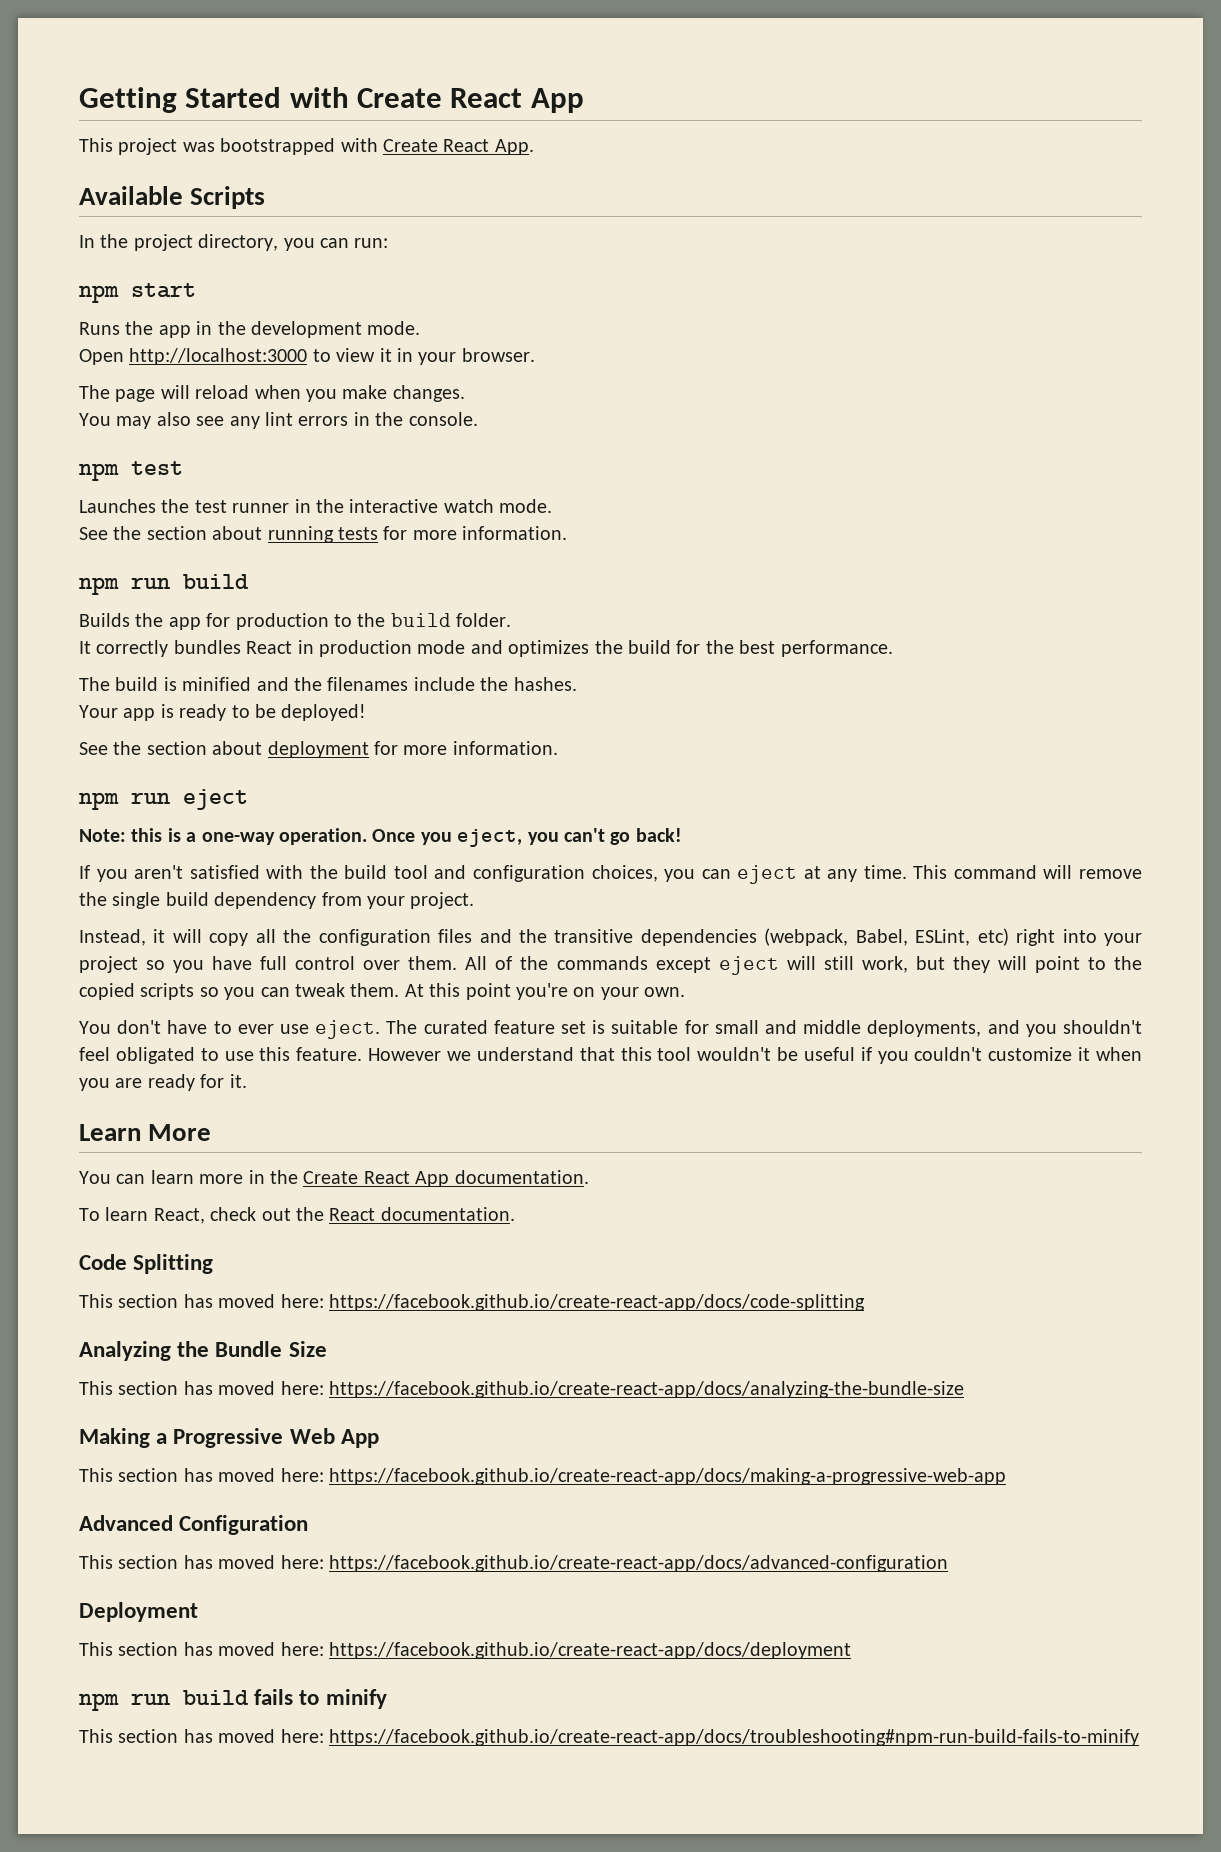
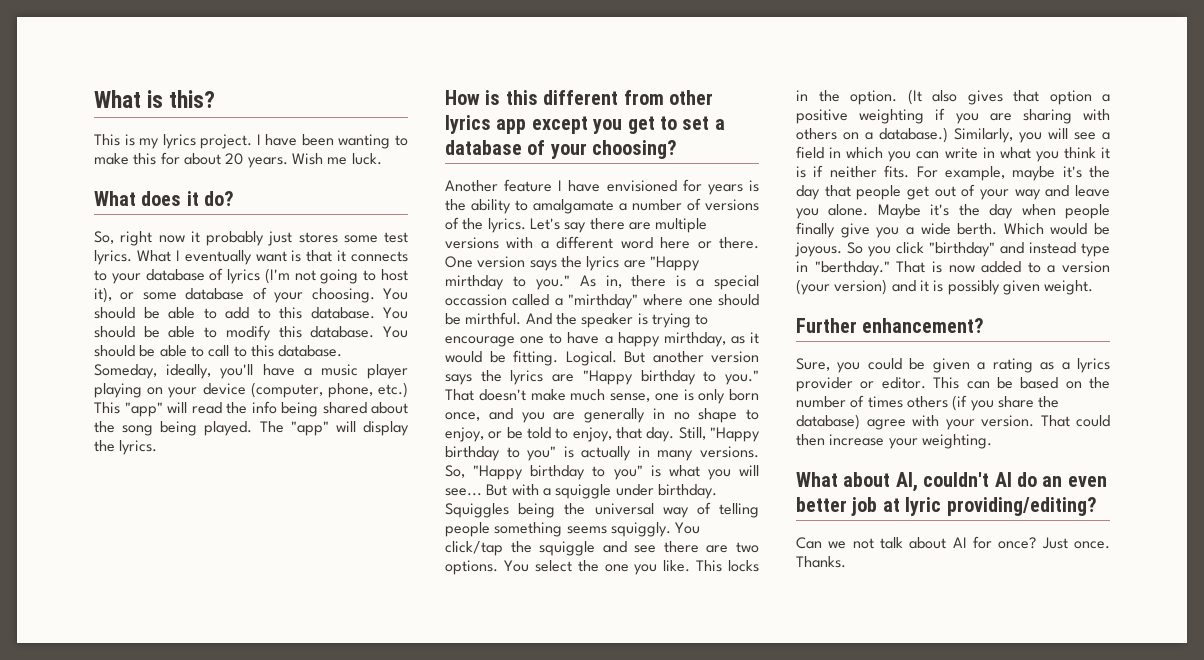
- Getting Started with Create React App
- This project was bootstrapped with Create React App.
- Available Scripts
- In the project directory, you can run:
- npm start
- Runs the app in the development mode.
- Open http://localhost:3000 to view it in your browser.
- The page will reload when you make changes.
- You may also see any lint errors in the console.
- npm test
- Launches the test runner in the interactive watch mode.
- See the section about running tests for more information.
- npm run build
- Builds the app for production to the build folder.
- It correctly bundles React in production mode and optimizes the build for the best performance.
- The build is minified and the filenames include the hashes.
- Your app is ready to be deployed!
- See the section about deployment for more information.
- npm run eject
- Note: this is a one-way operation. Once you eject, you can't go back!
- If you aren't satisfied with the build tool and configuration choices, you can eject at any time. This command will remove the single build dependency from your project.
- Instead, it will copy all the configuration files and the transitive dependencies (webpack, Babel, ESLint, etc) right into your project so you have full control over them. All of the commands except eject will still work, but they will point to the copied scripts so you can tweak them. At this point you're on your own.
- You don't have to ever use eject. The curated feature set is suitable for small and middle deployments, and you shouldn't feel obligated to use this feature. However we understand that this tool wouldn't be useful if you couldn't customize it when you are ready for it.
- Learn More
- You can learn more in the Create React App documentation.
- To learn React, check out the React documentation.
- Code Splitting
- This section has moved here: https://facebook.github.io/create-react-app/docs/code-splitting
- Analyzing the Bundle Size
- This section has moved here: https://facebook.github.io/create-react-app/docs/analyzing-the-bundle-size
- Making a Progressive Web App
- This section has moved here: https://facebook.github.io/create-react-app/docs/making-a-progressive-web-app
- Advanced Configuration
- This section has moved here: https://facebook.github.io/create-react-app/docs/advanced-configuration
- Deployment
- This section has moved here: https://facebook.github.io/create-react-app/docs/deployment
- npm run build fails to minify
- This section has moved here: https://facebook.github.io/create-react-app/docs/troubleshooting#npm-run-build-fails-to-minify
+ What is this?
+ This is my lyrics project. I have been wanting to make this for about 20 years. Wish me luck.
+ What does it do?
+ So, right now it probably just stores some test lyrics. What I eventually want is that it connects to your database of lyrics (I'm not going to host it), or some database of your choosing. You should be able to add to this database. You should be able to modify this database. You should be able to call to this database. Someday, ideally, you'll have a music player playing on your device (computer, phone, etc.) This "app" will read the info being shared about the song being played. The "app" will display the lyrics.
+ How is this different from other lyrics app except you get to set a database of your choosing?
+ Another feature I have envisioned for years is the ability to amalgamate a number of versions of the lyrics. Let's say there are multiple versions with a different word here or there. One version says the lyrics are "Happy mirthday to you." As in, there is a special occassion called a "mirthday" where one should be mirthful. And the speaker is trying to encourage one to have a happy mirthday, as it would be fitting. Logical. But another version says the lyrics are "Happy birthday to you." That doesn't make much sense, one is only born once, and you are generally in no shape to enjoy, or be told to enjoy, that day. Still, "Happy birthday to you" is actually in many versions. So, "Happy birthday to you" is what you will see... But with a squiggle under birthday. Squiggles being the universal way of telling people something seems squiggly. You click/tap the squiggle and see there are two options. You select the one you like. This locks in the option. (It also gives that option a positive weighting if you are sharing with others on a database.) Similarly, you will see a field in which you can write in what you think it is if neither fits. For example, maybe it's the day that people get out of your way and leave you alone. Maybe it's the day when people finally give you a wide berth. Which would be joyous. So you click "birthday" and instead type in "berthday." That is now added to a version (your version) and it is possibly given weight.
+ Further enhancement?
+ Sure, you could be given a rating as a lyrics provider or editor. This can be based on the number of times others (if you share the database) agree with your version. That could then increase your weighting.
+ What about AI, couldn't AI do an even better job at lyric providing/editing?
+ Can we not talk about AI for once? Just once. Thanks.

